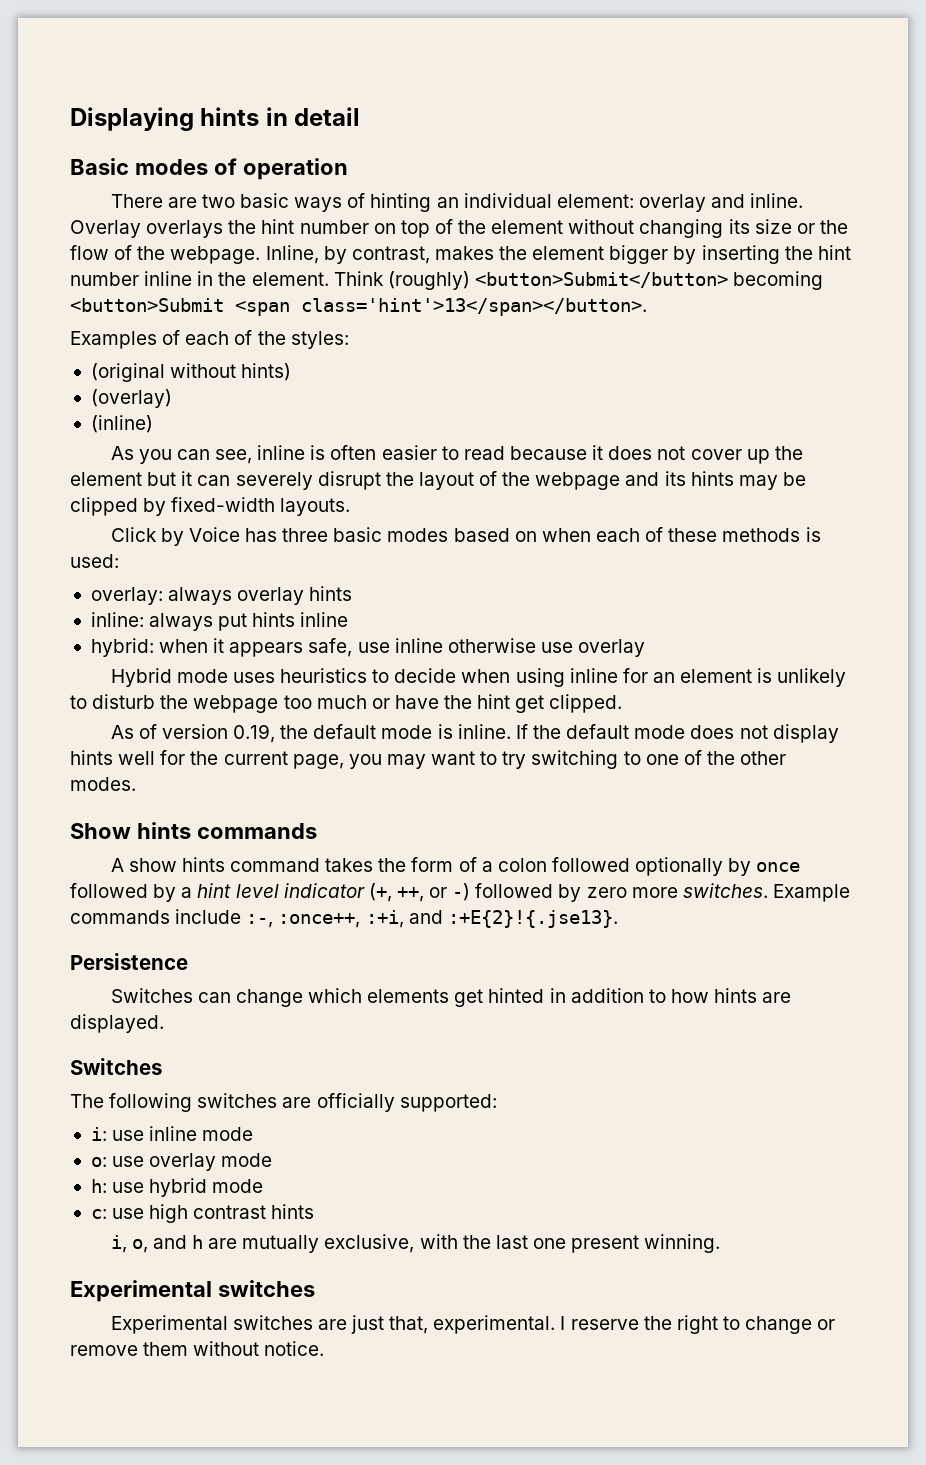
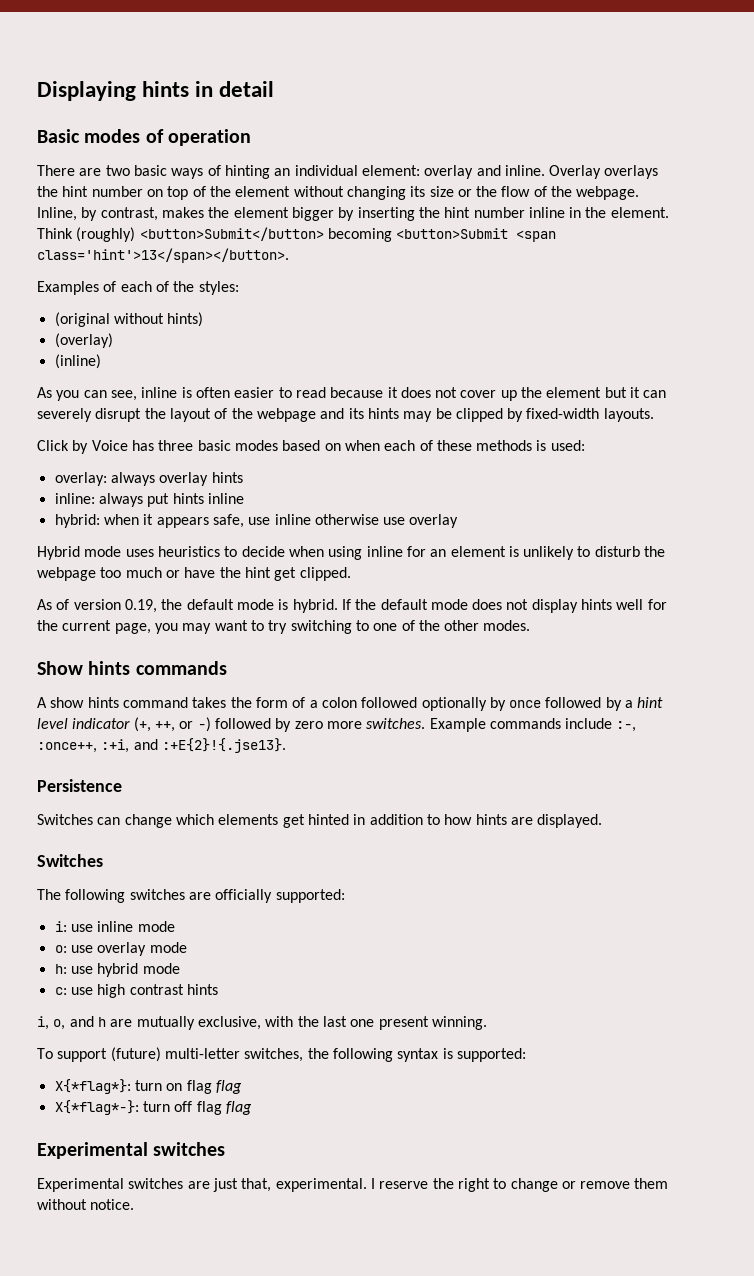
- As of version 0.19, the default mode is inline.
+ As of version 0.19, the default mode is hybrid.
+ To support (future) multi-letter switches, the following syntax is supported:
+ X{*flag*}: turn on flag flag
+ X{*flag*-}: turn off flag flag

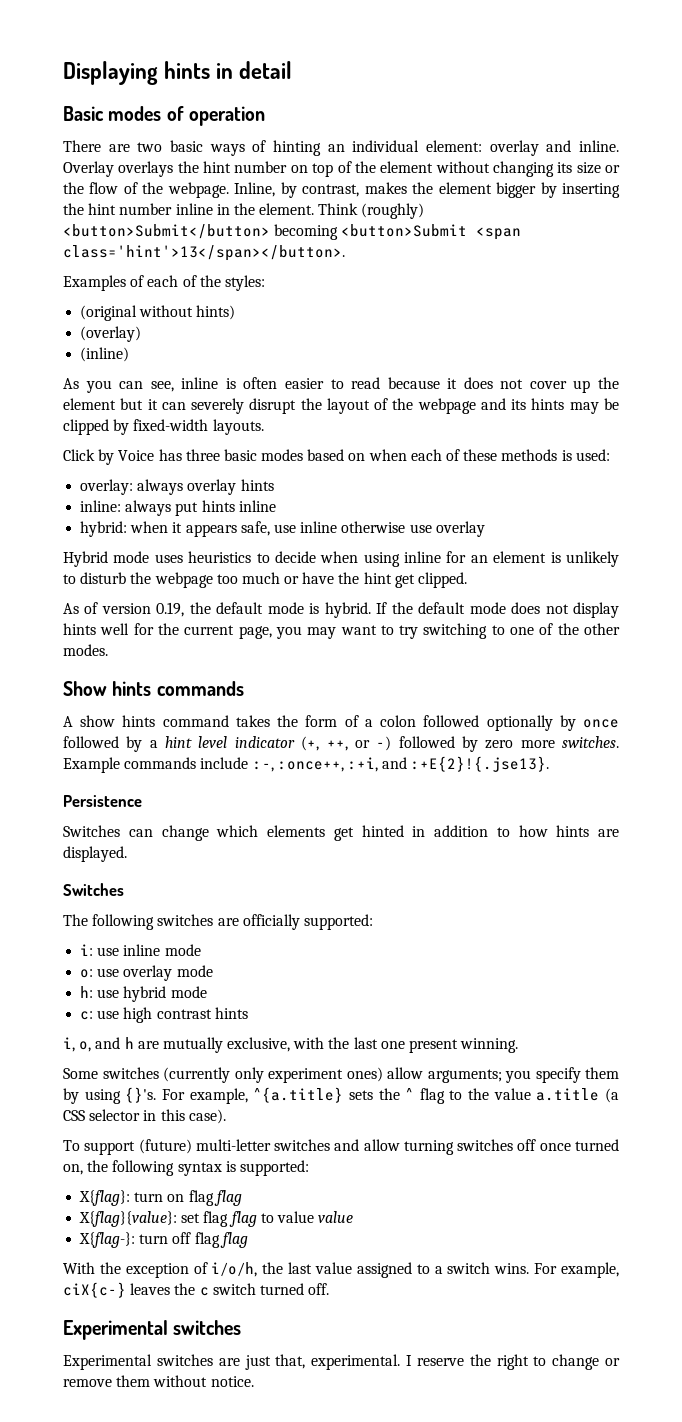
- To support (future) multi-letter switches, the following syntax is supported:
+ Some switches (currently only experiment ones) allow arguments; you specify them by using {}'s. For example, ^{a.title} sets the ^ flag to the value a.title (a CSS selector in this case).
+ To support (future) multi-letter switches and allow turning switches off once turned on, the following syntax is supported:
- X{*flag*}: turn on flag flag
+ X{flag}: turn on flag flag
- X{*flag*-}: turn off flag flag
+ X{flag}{value}: set flag flag to value value
+ X{flag-}: turn off flag flag
+ With the exception of i/o/h, the last value assigned to a switch wins. For example, ciX{c-} leaves the c switch turned off.

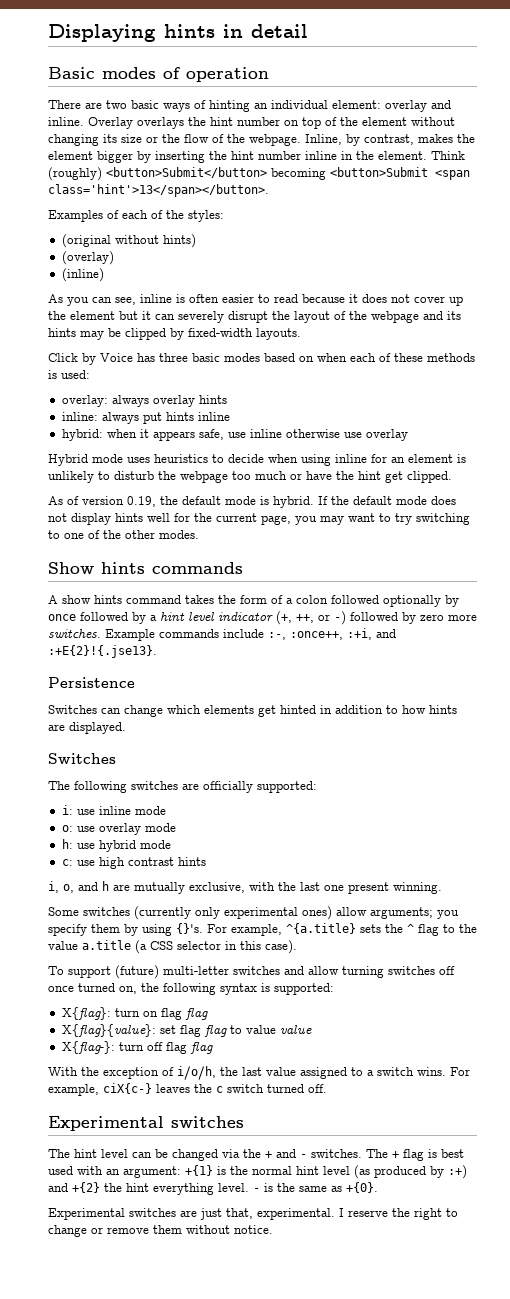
- Some switches (currently only experiment ones) allow arguments; you specify them by using {}'s.
+ Some switches (currently only experimental ones) allow arguments; you specify them by using {}'s.
+ The hint level can be changed via the + and - switches. The + flag is best used with an argument: +{1} is the normal hint level (as produced by :+) and +{2} the hint everything level. - is the same as +{0}.

